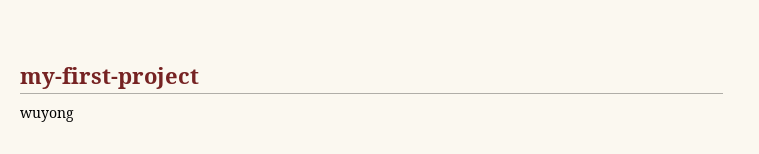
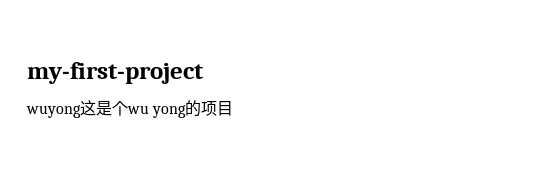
- wuyong
+ wuyong这是个wu yong的项目

